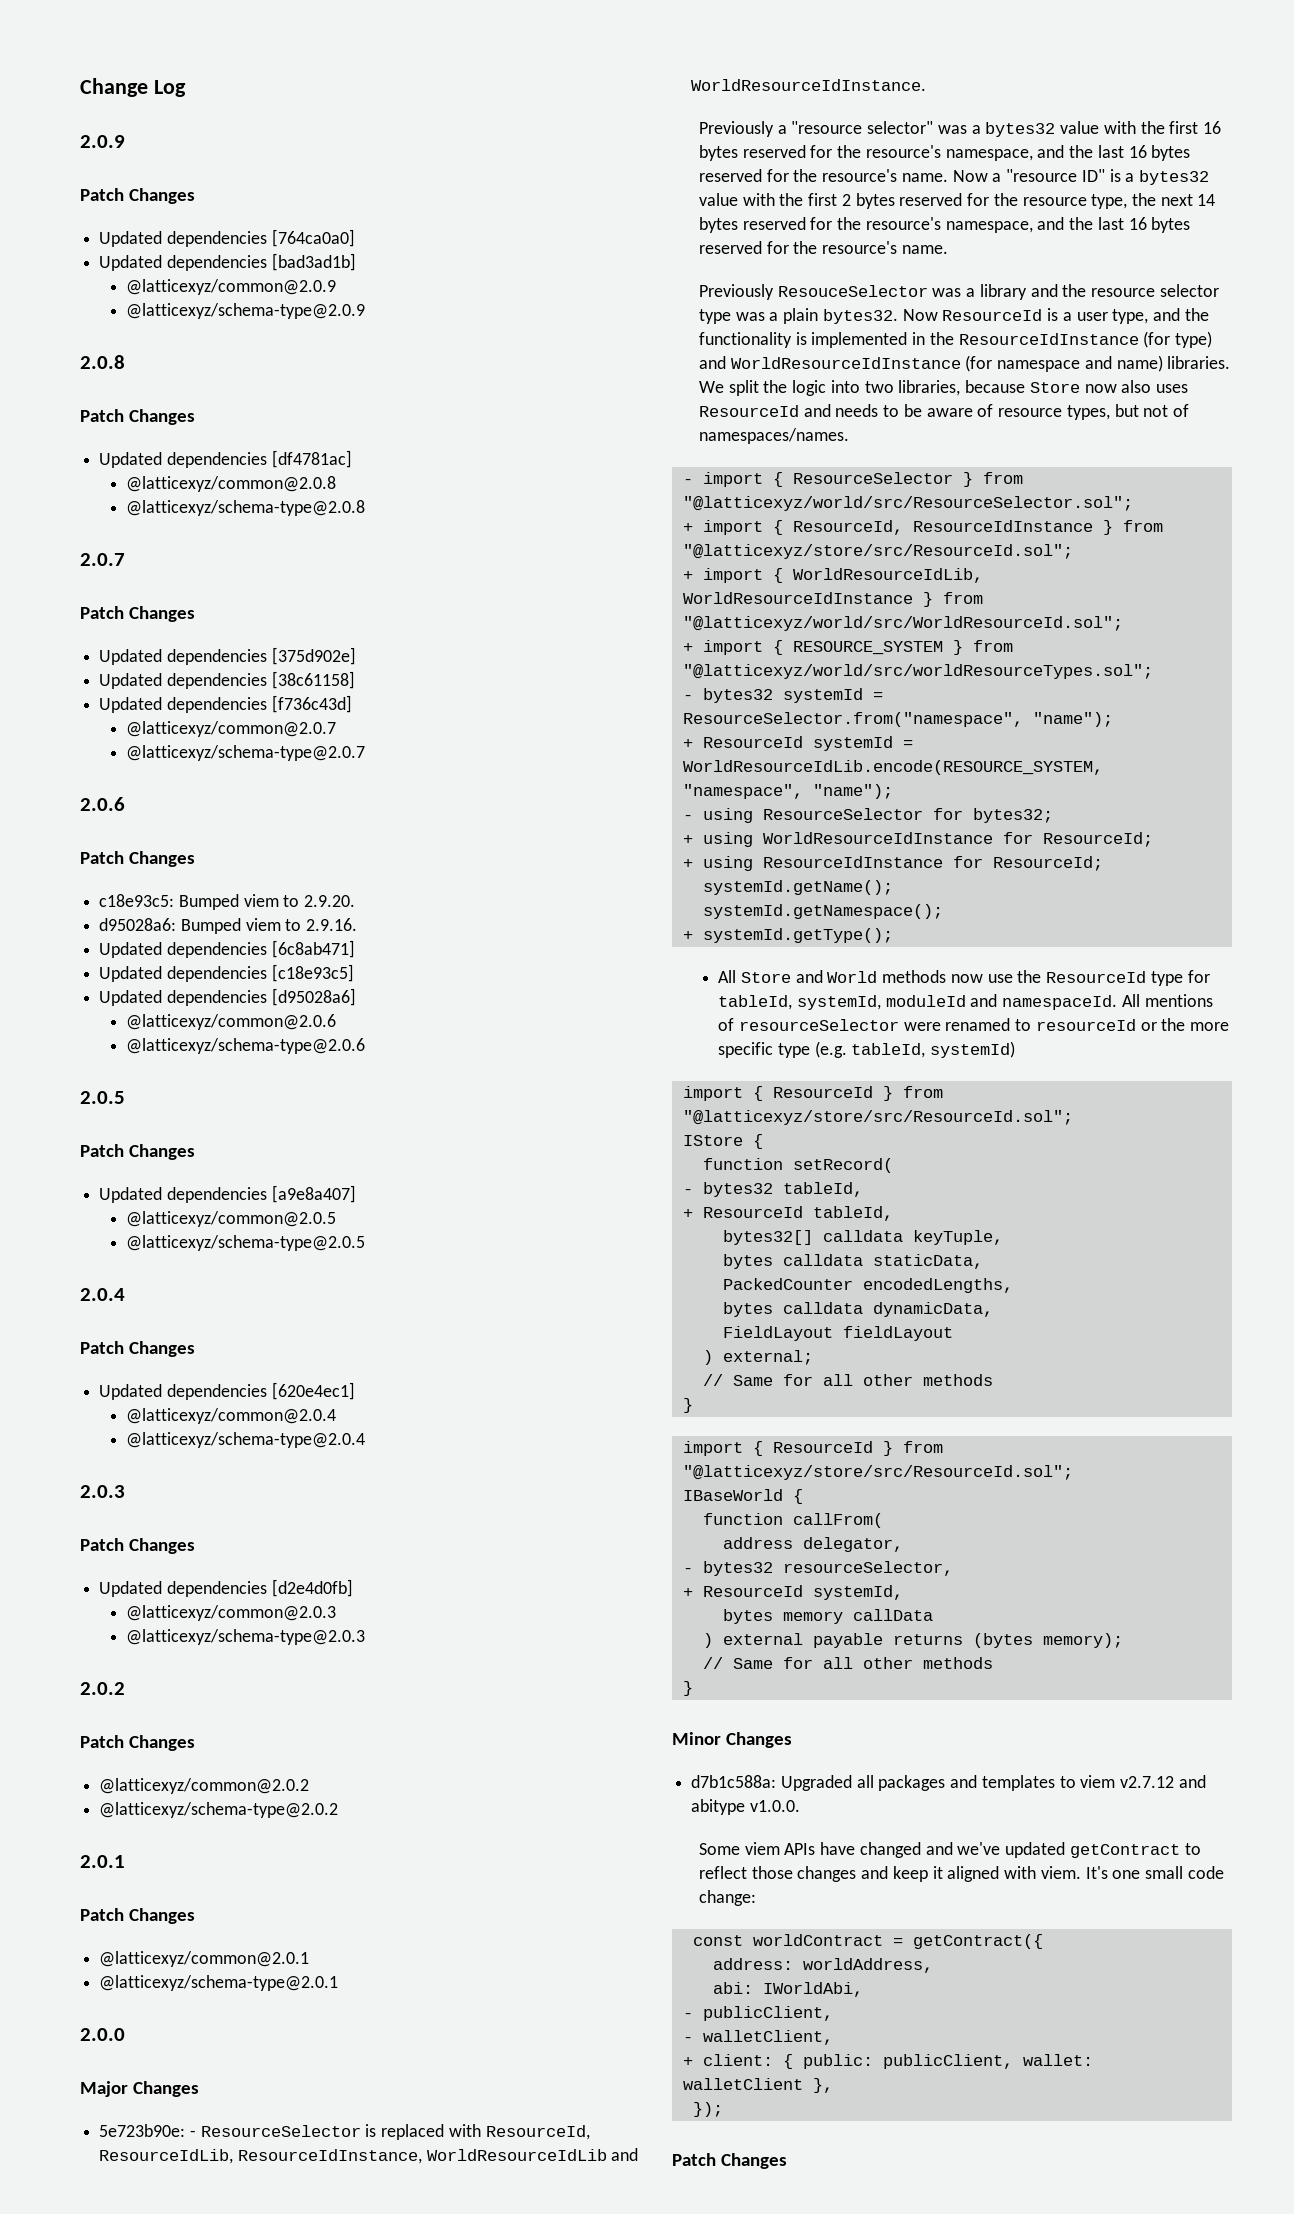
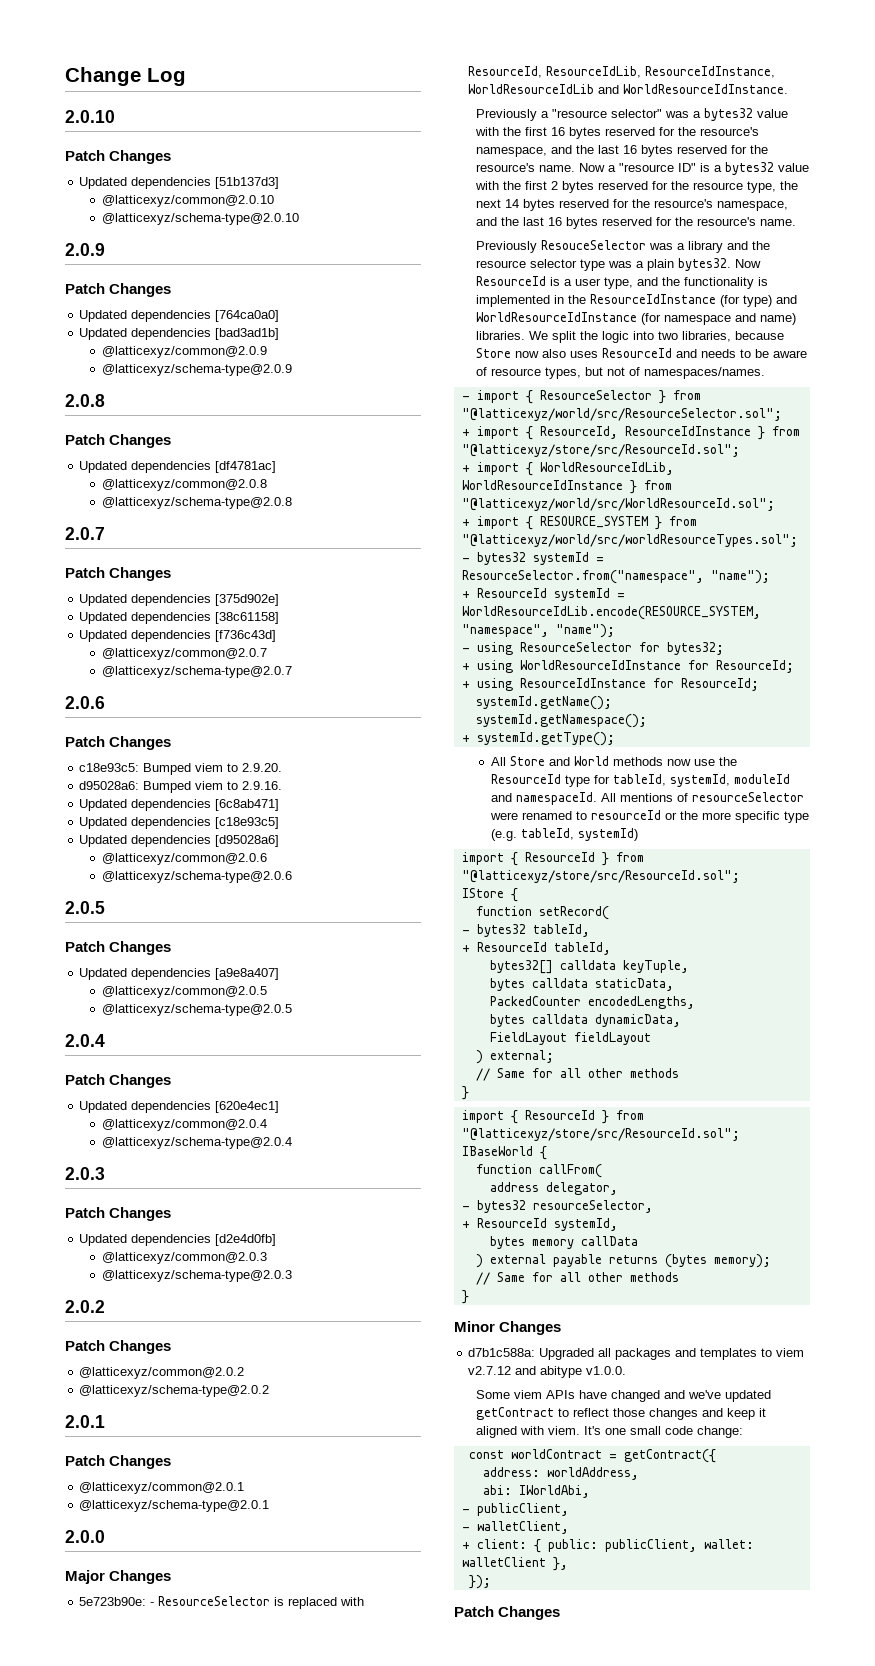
+ 2.0.10
+ Patch Changes
+ Updated dependencies [51b137d3]
+ @latticexyz/common@2.0.10
+ @latticexyz/schema-type@2.0.10

